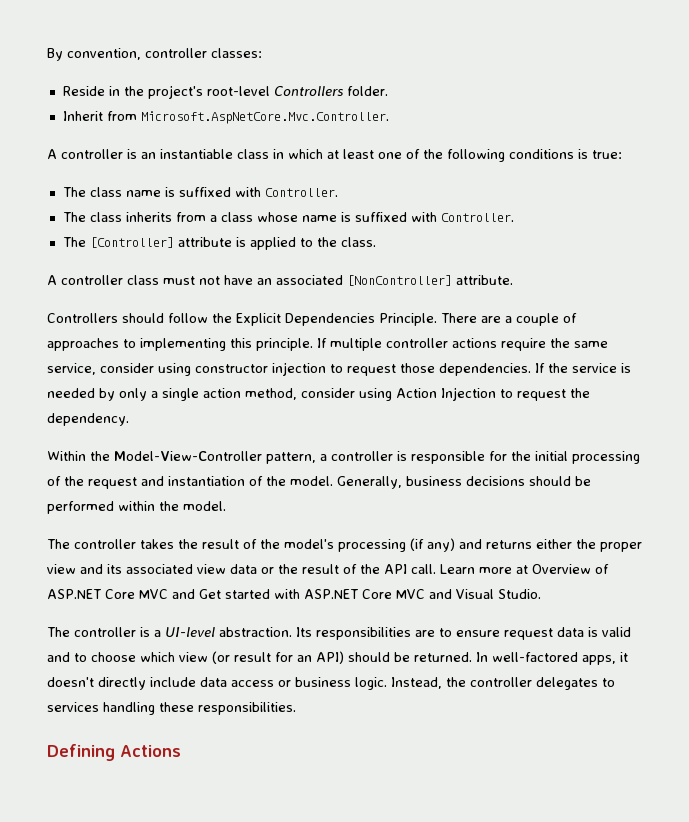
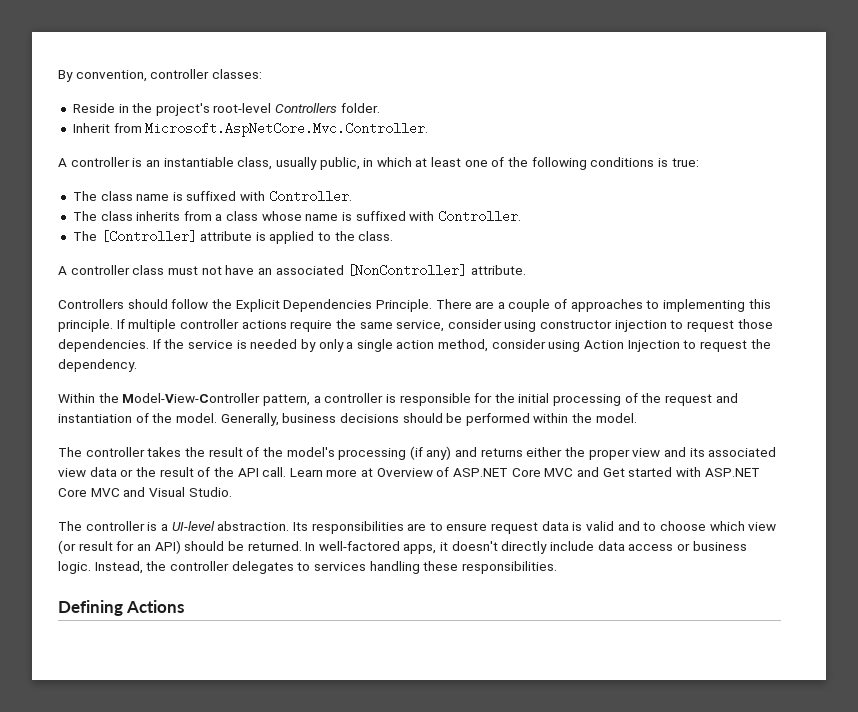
- A controller is an instantiable class in which at least one of the following conditions is true:
+ A controller is an instantiable class, usually public, in which at least one of the following conditions is true:

